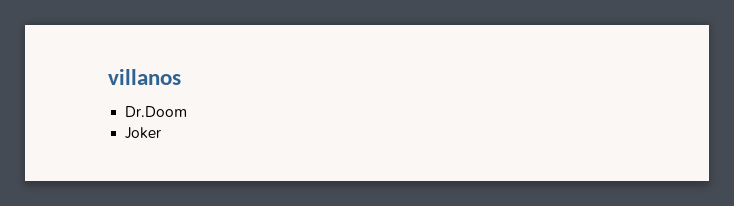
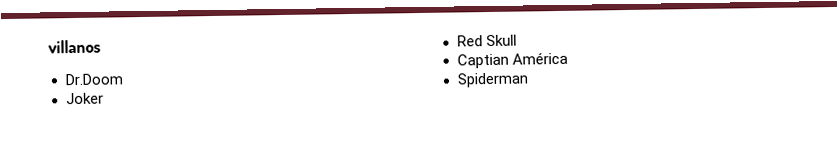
+ Red Skull
+ Captian América
+ Spiderman

